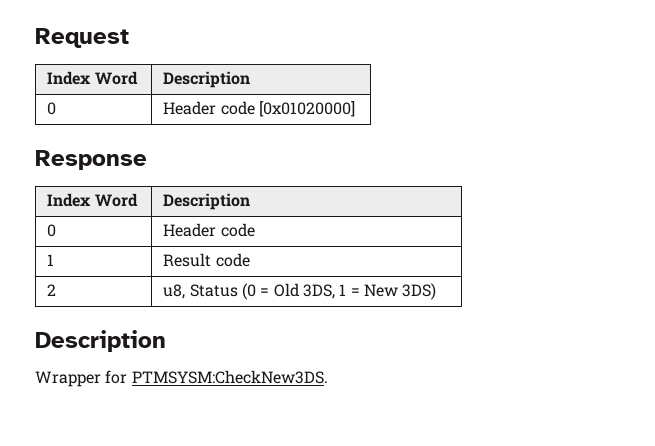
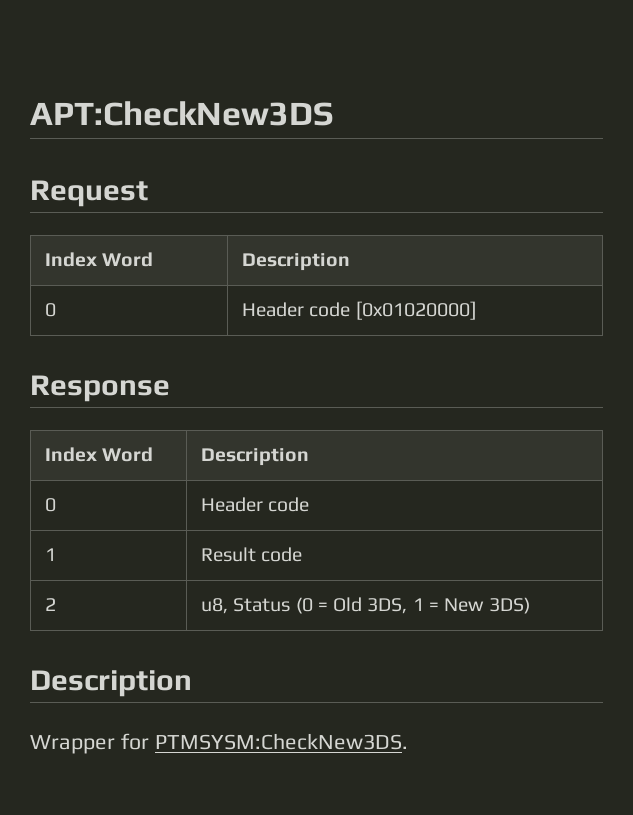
+ APT:CheckNew3DS

